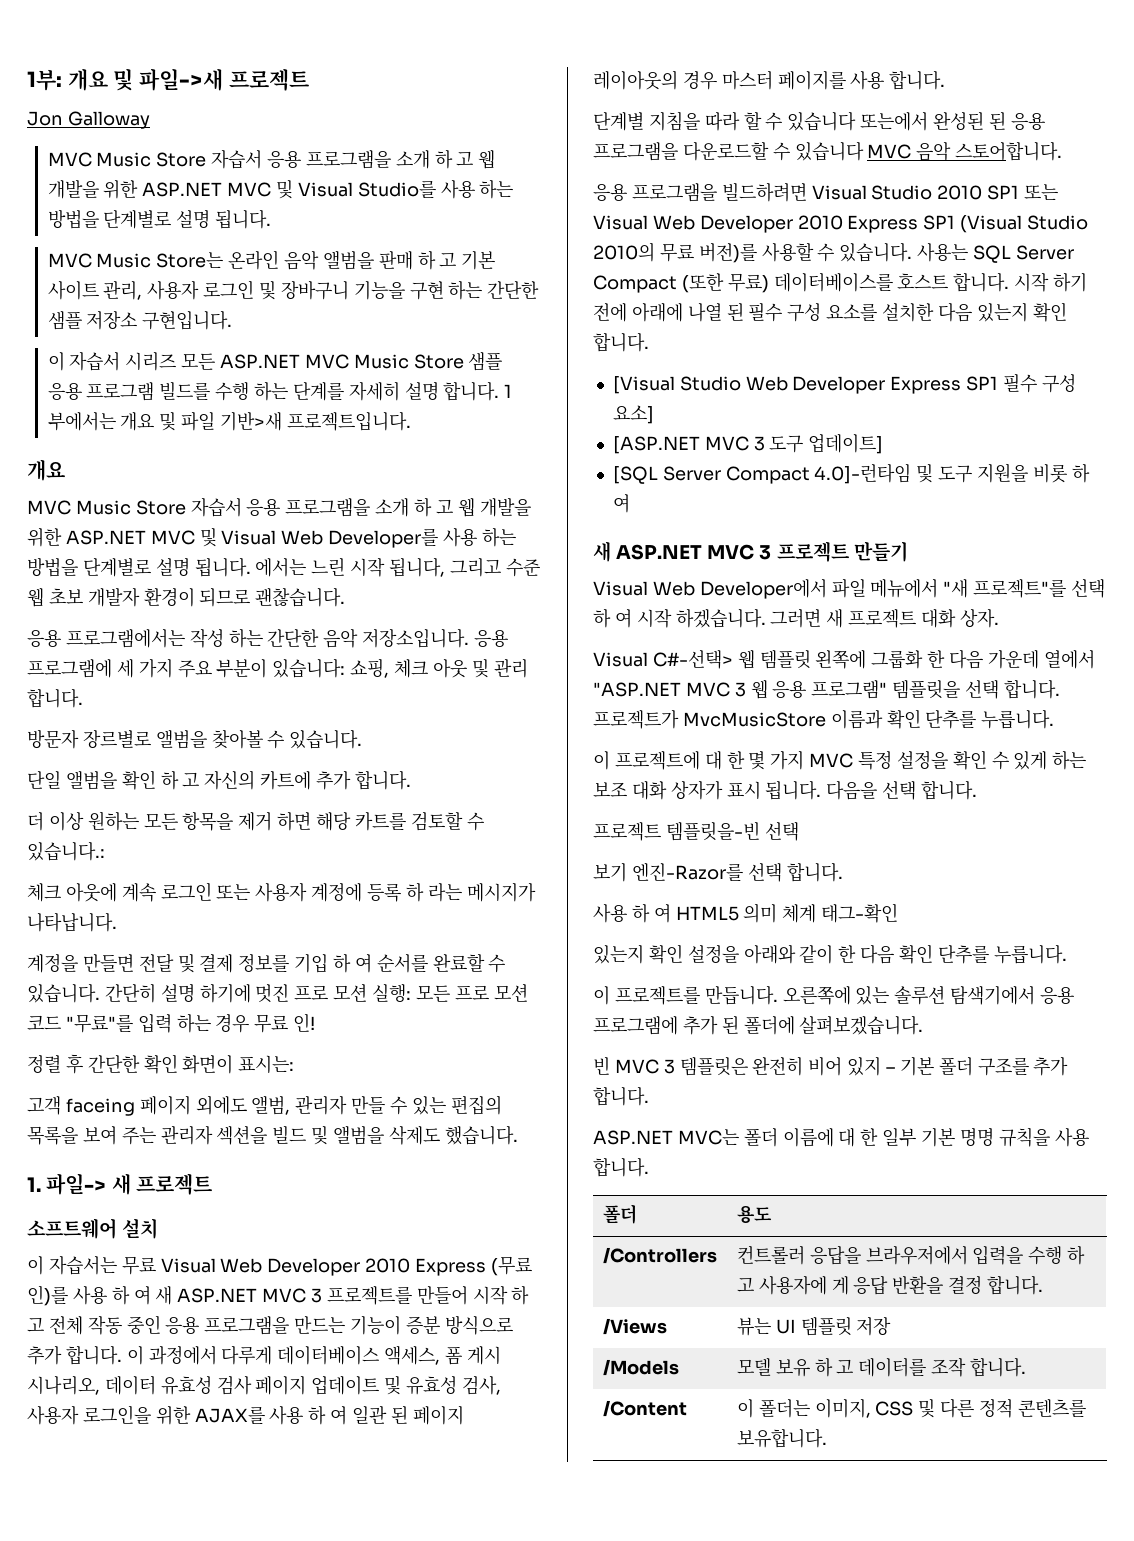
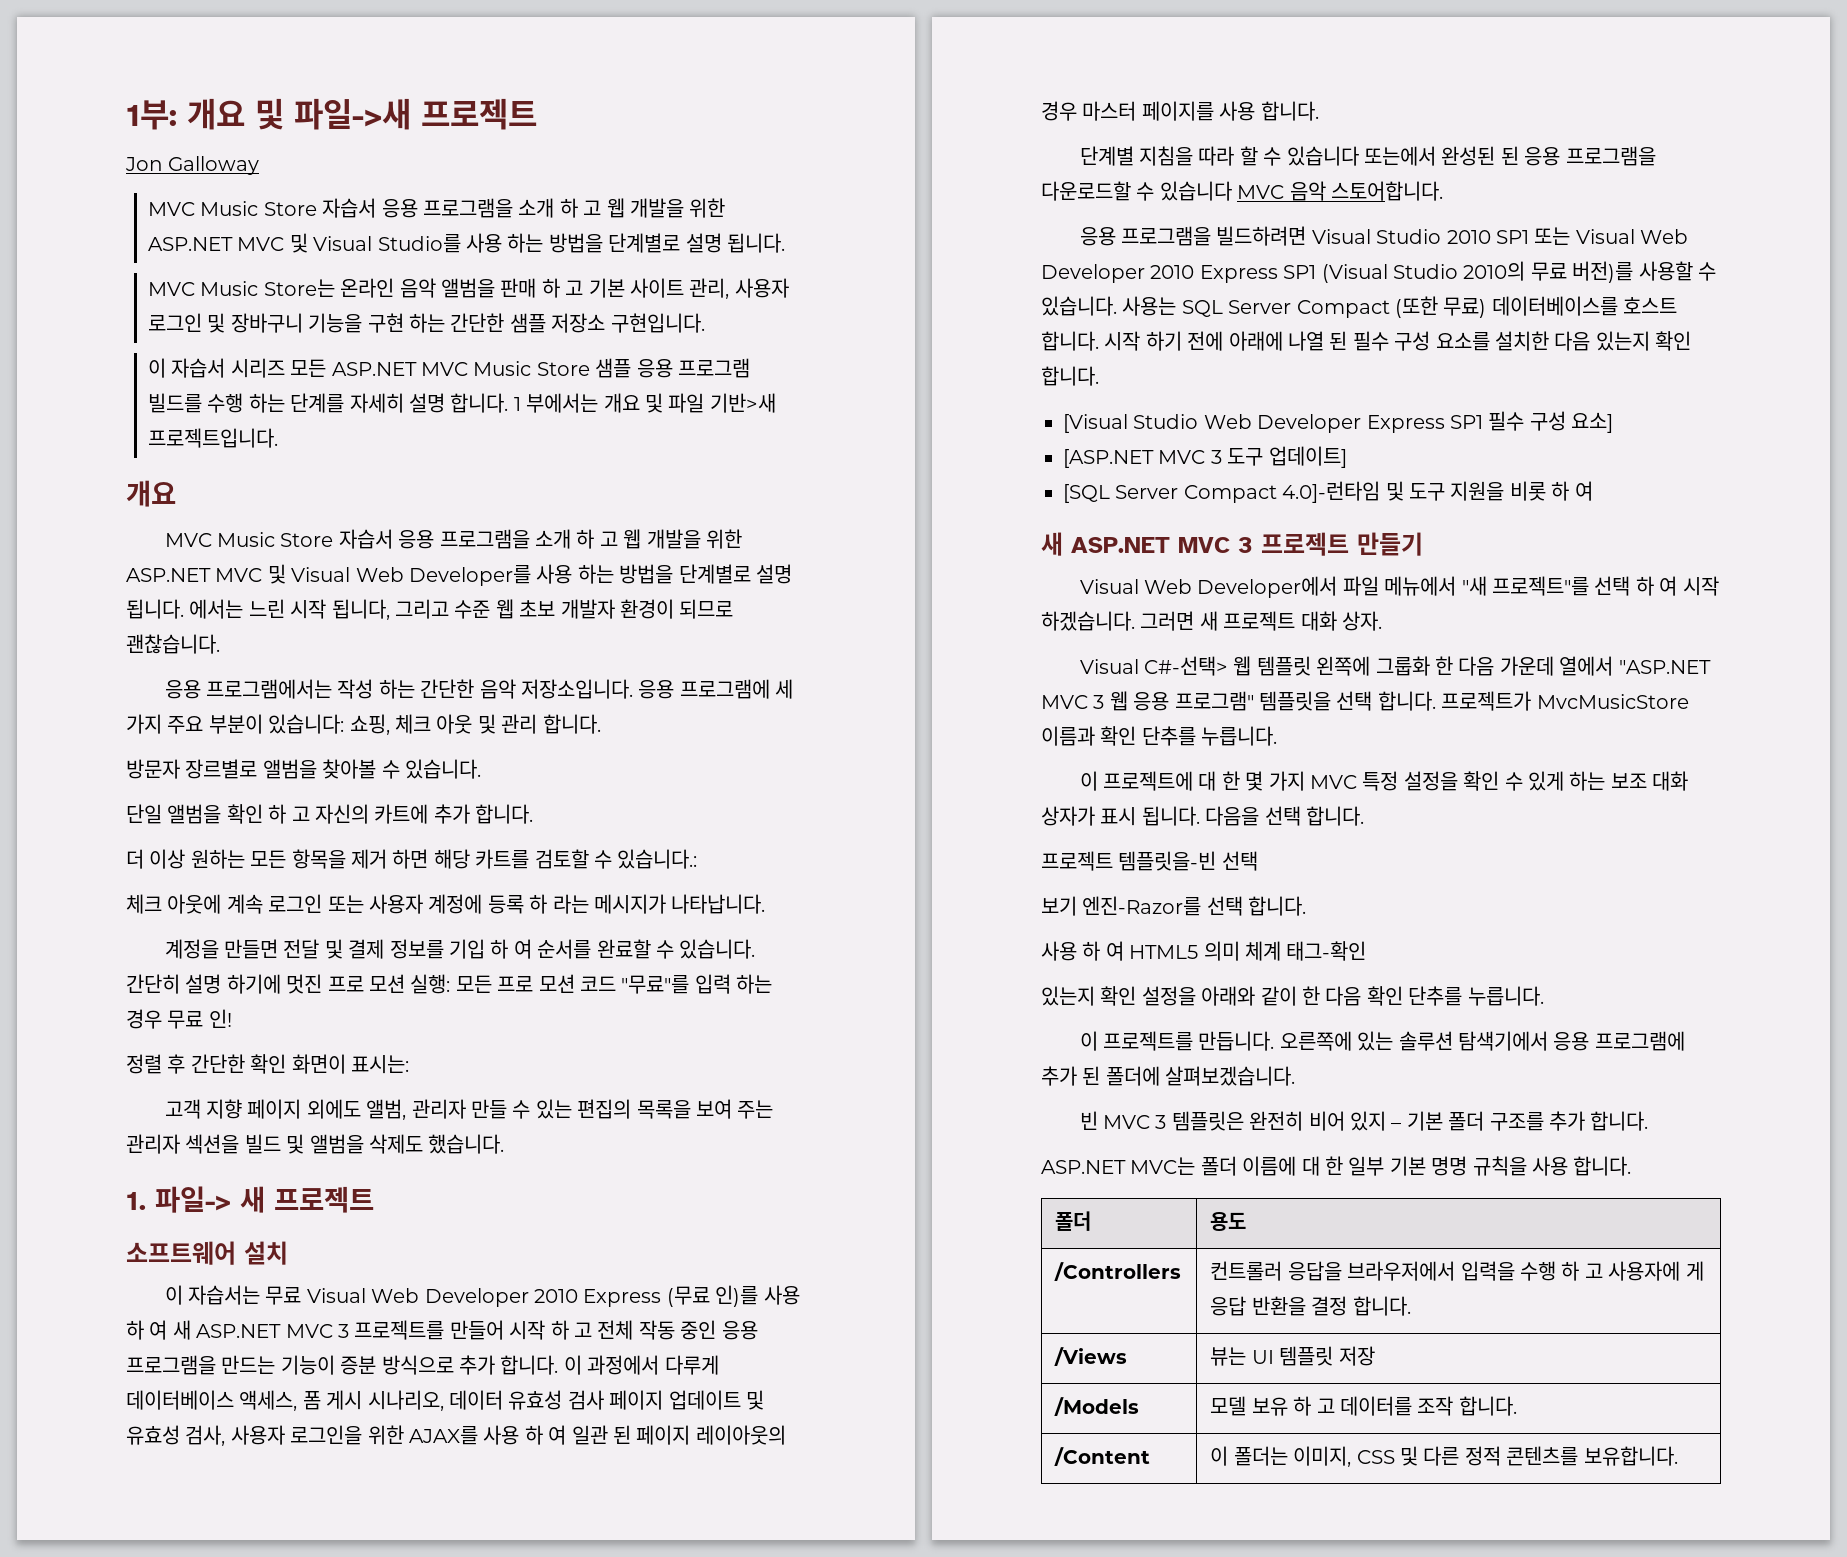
- 고객 faceing 페이지 외에도 앨범, 관리자 만들 수 있는 편집의 목록을 보여 주는 관리자 섹션을 빌드 및 앨범을 삭제도 했습니다.
+ 고객 지향 페이지 외에도 앨범, 관리자 만들 수 있는 편집의 목록을 보여 주는 관리자 섹션을 빌드 및 앨범을 삭제도 했습니다.

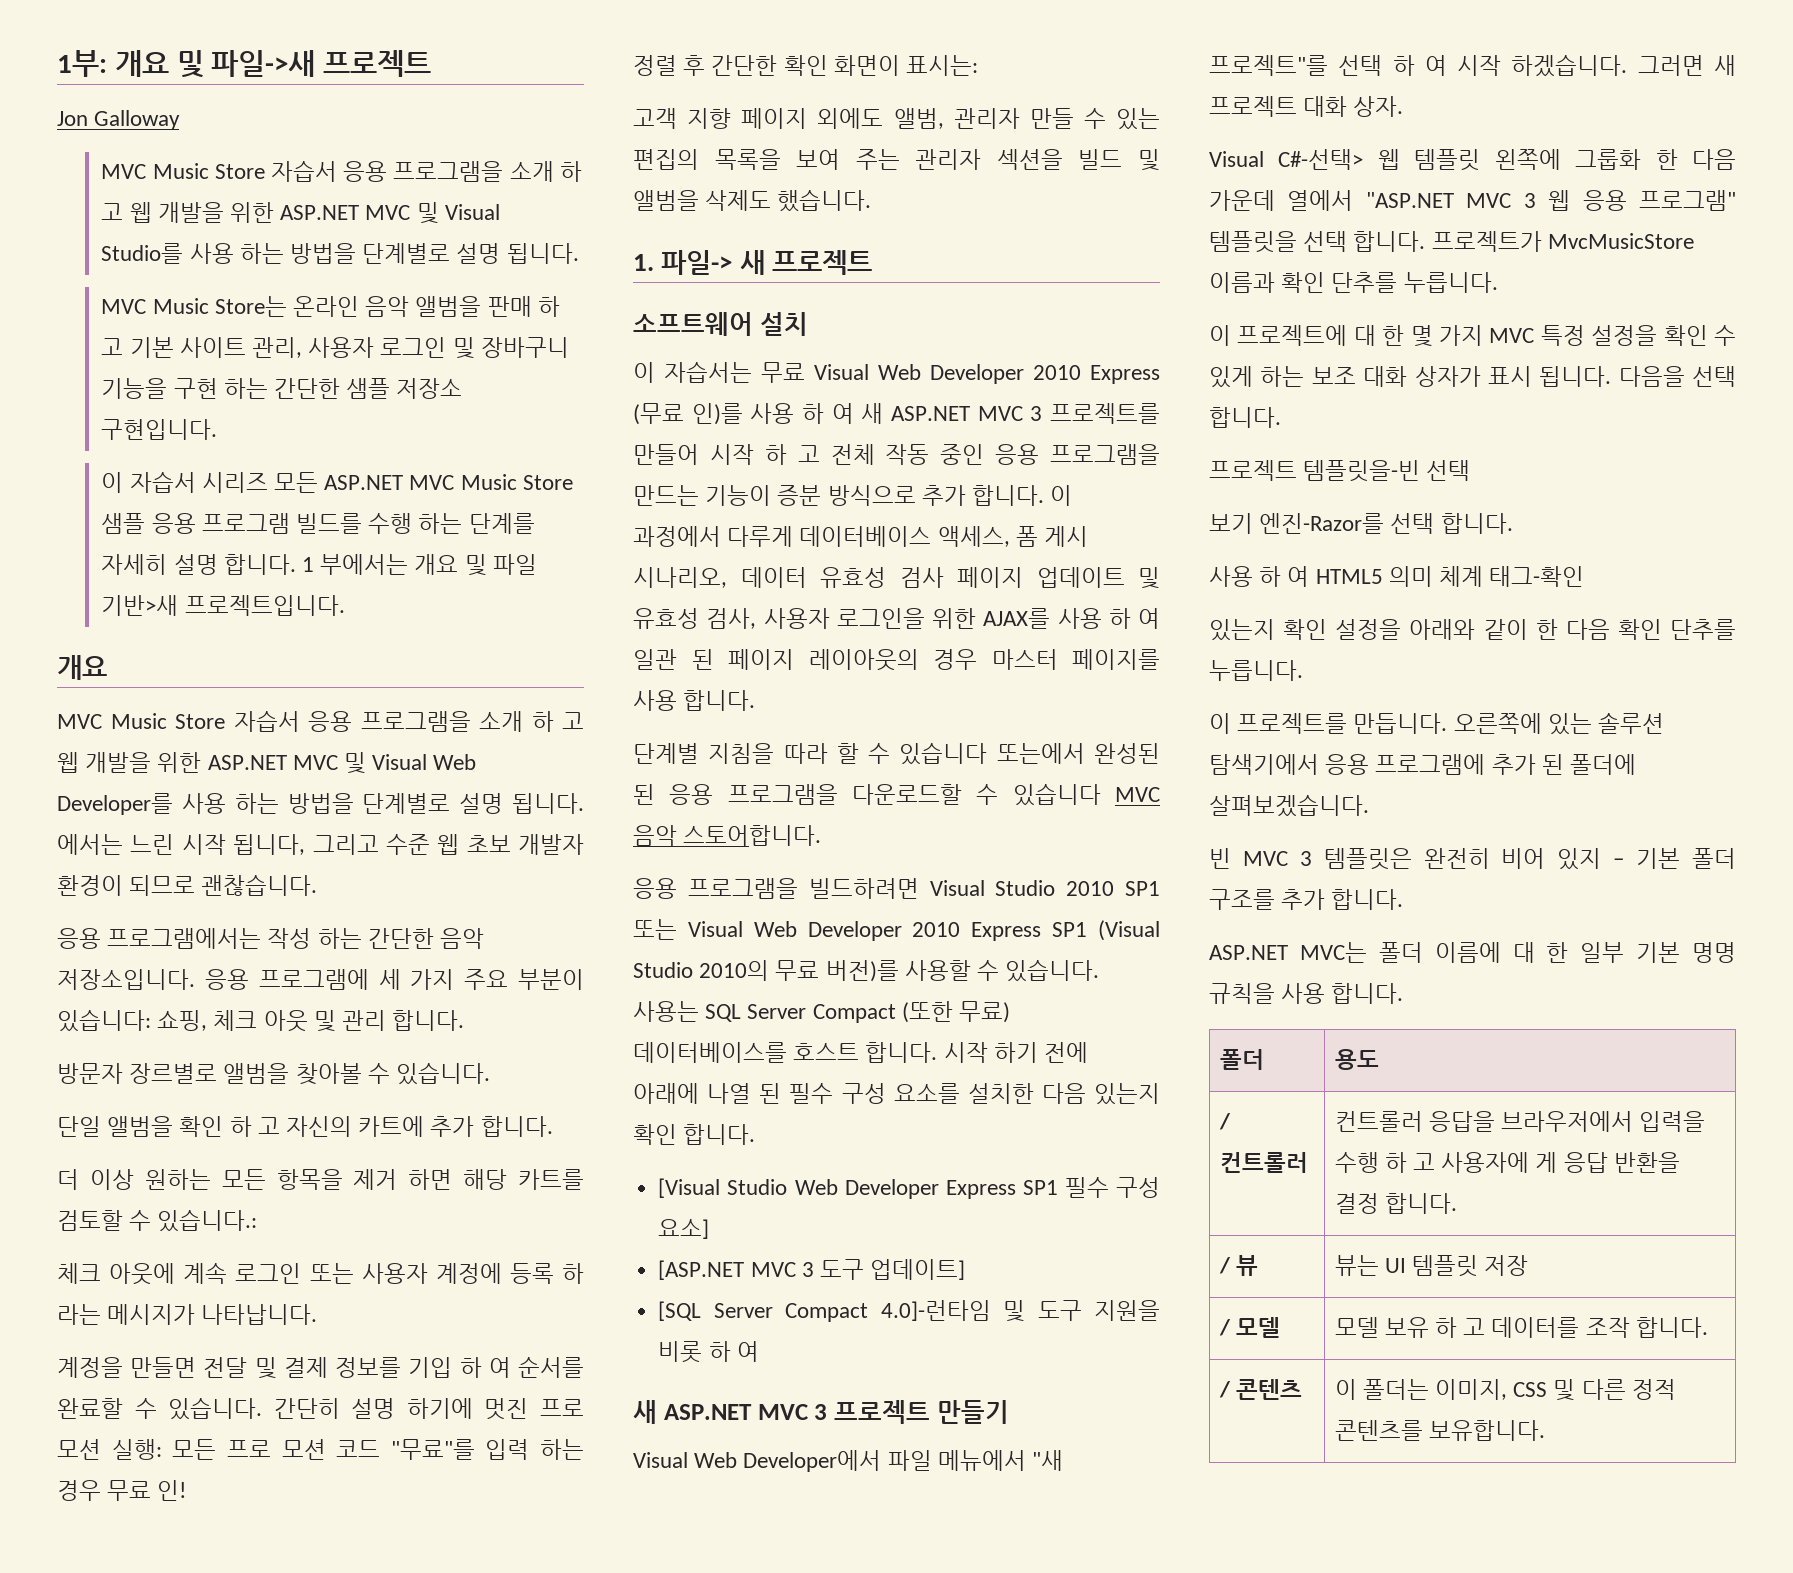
- /Controllers | 컨트롤러 응답을 브라우저에서 입력을 수행 하 고 사용자에 게 응답 반환을 결정 합니다.
+ / 컨트롤러 | 컨트롤러 응답을 브라우저에서 입력을 수행 하 고 사용자에 게 응답 반환을 결정 합니다.
- /Views | 뷰는 UI 템플릿 저장
+ / 뷰 | 뷰는 UI 템플릿 저장
- /Models | 모델 보유 하 고 데이터를 조작 합니다.
+ / 모델 | 모델 보유 하 고 데이터를 조작 합니다.
- /Content | 이 폴더는 이미지, CSS 및 다른 정적 콘텐츠를 보유합니다.
+ / 콘텐츠 | 이 폴더는 이미지, CSS 및 다른 정적 콘텐츠를 보유합니다.

